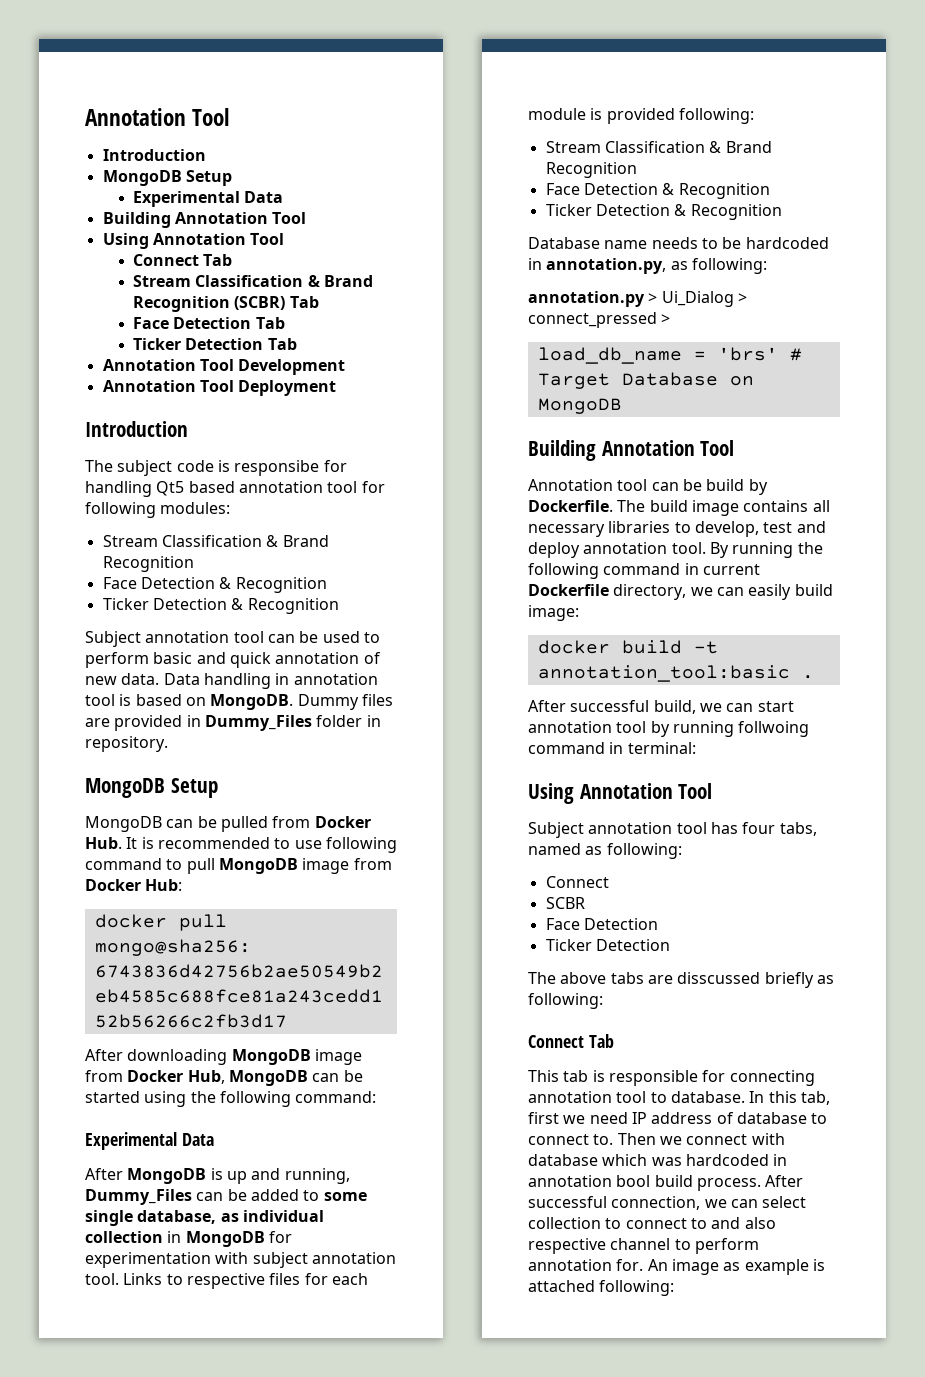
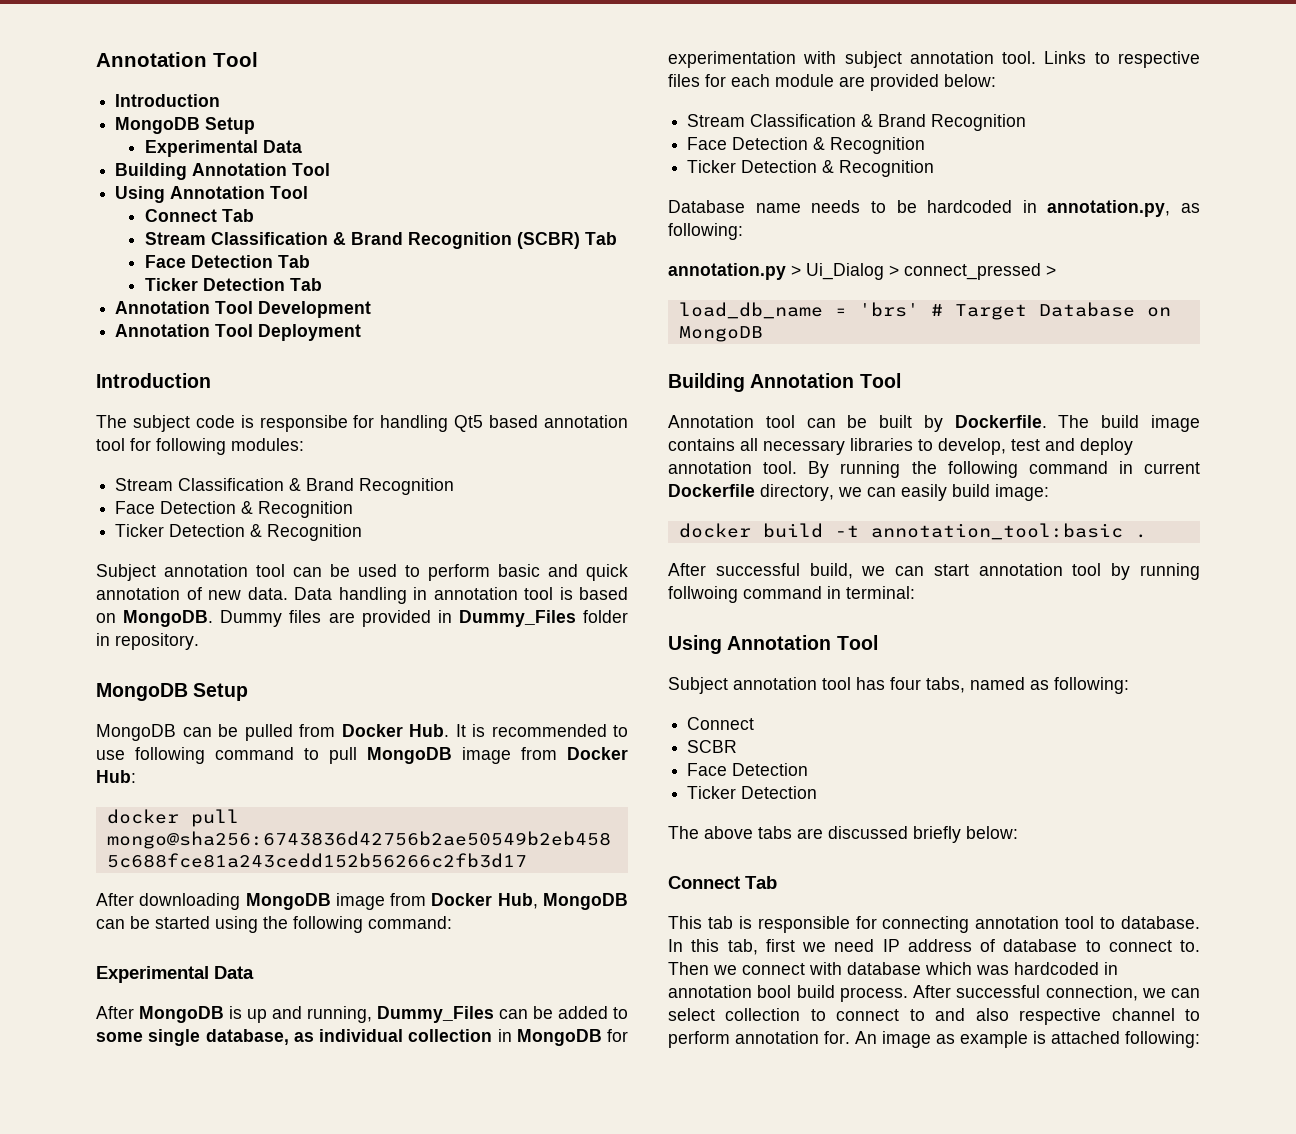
- Links to respective files for each module is provided following:
+ Links to respective files for each module are provided below:
- Annotation tool can be build by Dockerfile.
+ Annotation tool can be built by Dockerfile.
- The above tabs are disscussed briefly as following:
+ The above tabs are discussed briefly below:

